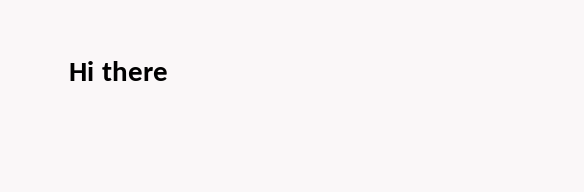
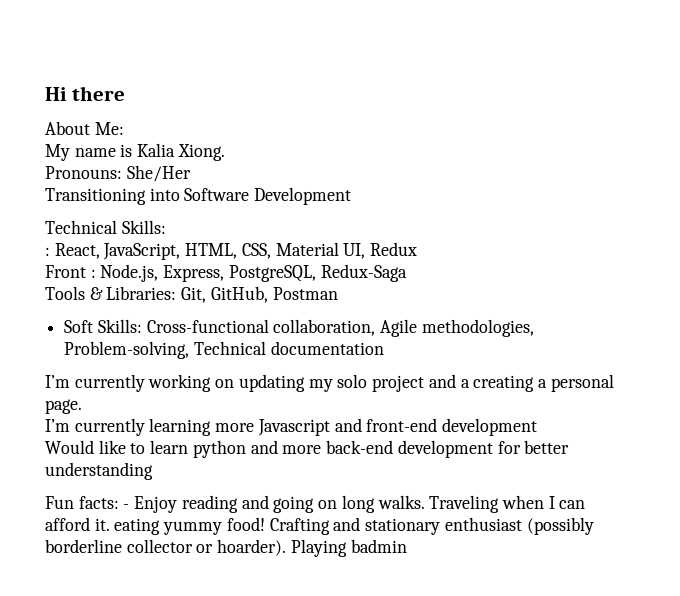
+ About Me:
+ My name is Kalia Xiong.
+ Pronouns: She/Her
+ Transitioning into Software Development
+ Technical Skills:
+ : React, JavaScript, HTML, CSS, Material UI, Redux
+ Front : Node.js, Express, PostgreSQL, Redux-Saga
+ Tools & Libraries: Git, GitHub, Postman
+ Soft Skills: Cross-functional collaboration, Agile methodologies, Problem-solving, Technical documentation
+ I’m currently working on updating my solo project and a creating a personal page.
+ I’m currently learning more Javascript and front-end development
+ Would like to learn python and more back-end development for better understanding
+ Fun facts: - Enjoy reading and going on long walks. Traveling when I can afford it. eating yummy food! Crafting and stationary enthusiast (possibly borderline collector or hoarder). Playing badmin

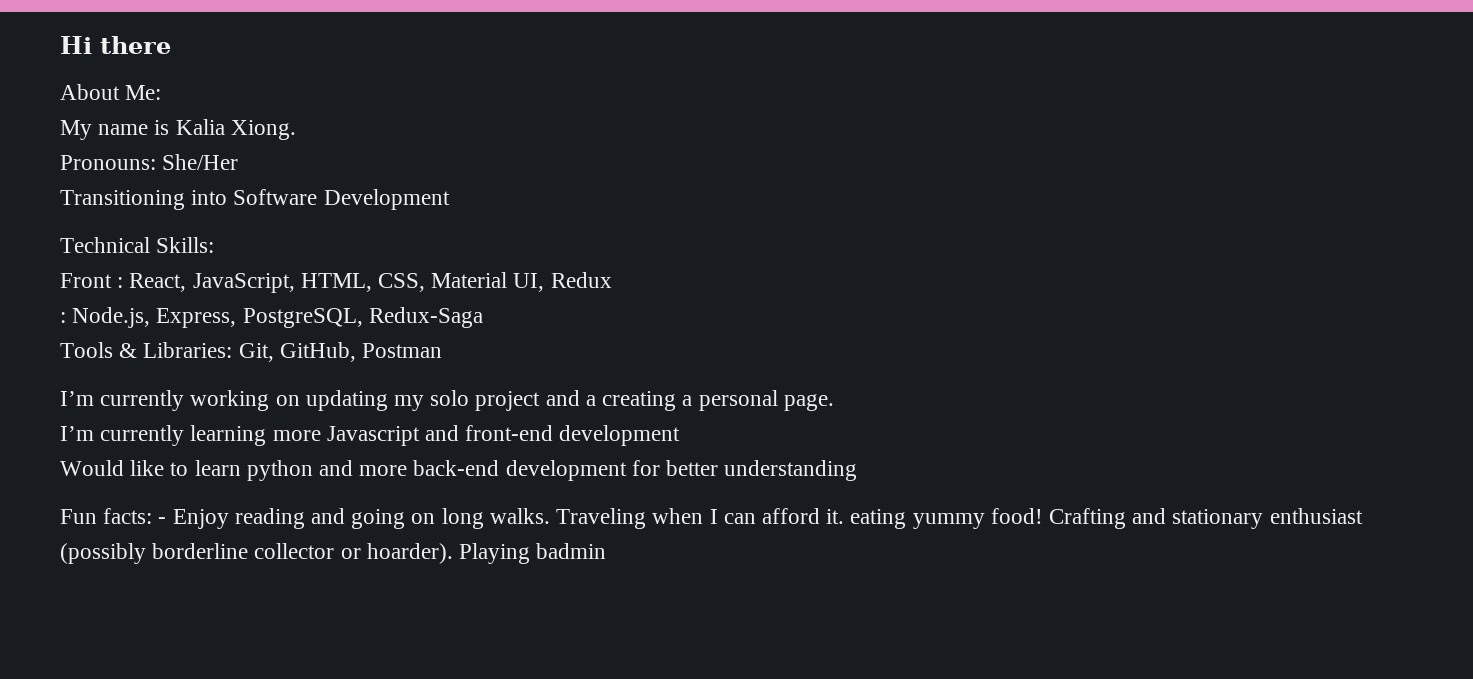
- : React, JavaScript, HTML, CSS, Material UI, Redux
+ Front : React, JavaScript, HTML, CSS, Material UI, Redux
- Front : Node.js, Express, PostgreSQL, Redux-Saga
+ : Node.js, Express, PostgreSQL, Redux-Saga
- Soft Skills: Cross-functional collaboration, Agile methodologies, Problem-solving, Technical documentation

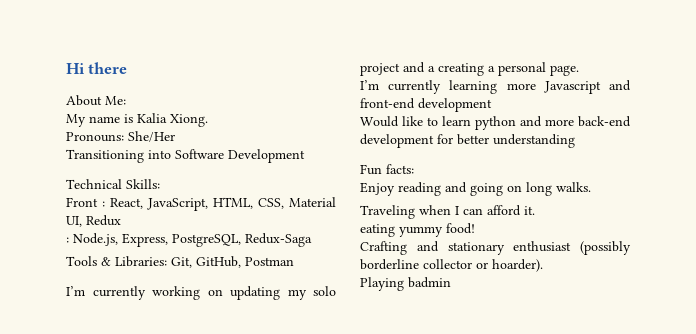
- Fun facts: - Enjoy reading and going on long walks. Traveling when I can afford it. eating yummy food! Crafting and stationary enthusiast (possibly borderline collector or hoarder). Playing badmin
+ Fun facts:
+ Enjoy reading and going on long walks.
+ Traveling when I can afford it.
+ eating yummy food!
+ Crafting and stationary enthusiast (possibly borderline collector or hoarder).
+ Playing badmin

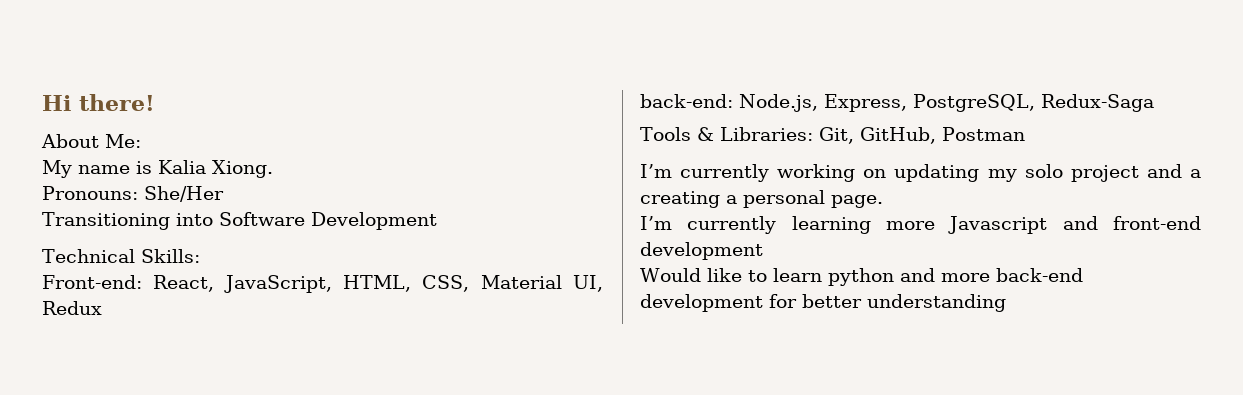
- Hi there
+ Hi there!
- Front : React, JavaScript, HTML, CSS, Material UI, Redux
+ Front-end: React, JavaScript, HTML, CSS, Material UI, Redux
- : Node.js, Express, PostgreSQL, Redux-Saga
+ back-end: Node.js, Express, PostgreSQL, Redux-Saga
- Fun facts:
- Enjoy reading and going on long walks.
- Traveling when I can afford it.
- eating yummy food!
- Crafting and stationary enthusiast (possibly borderline collector or hoarder).
- Playing badmin

